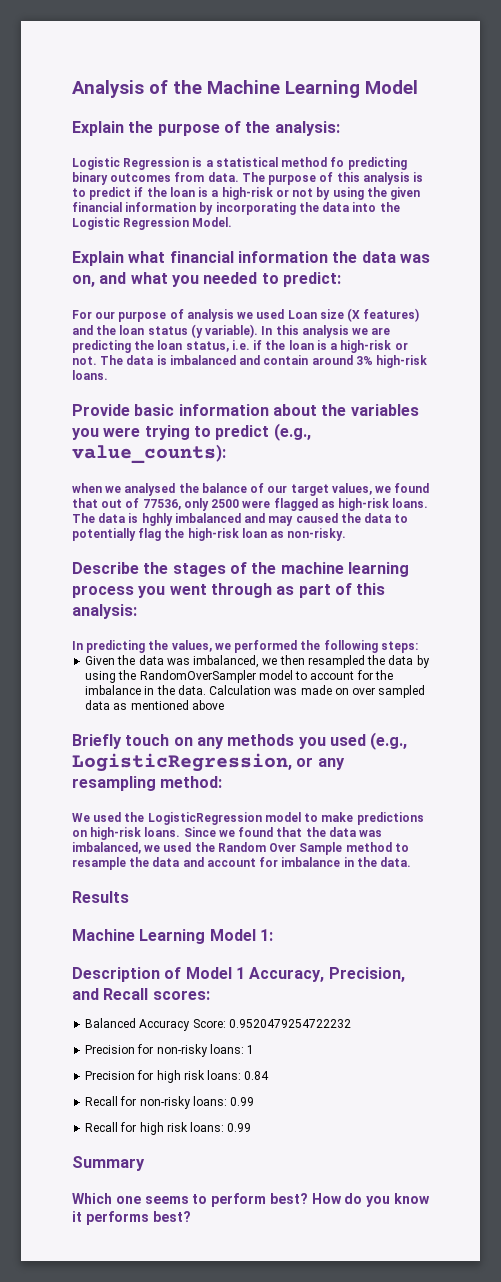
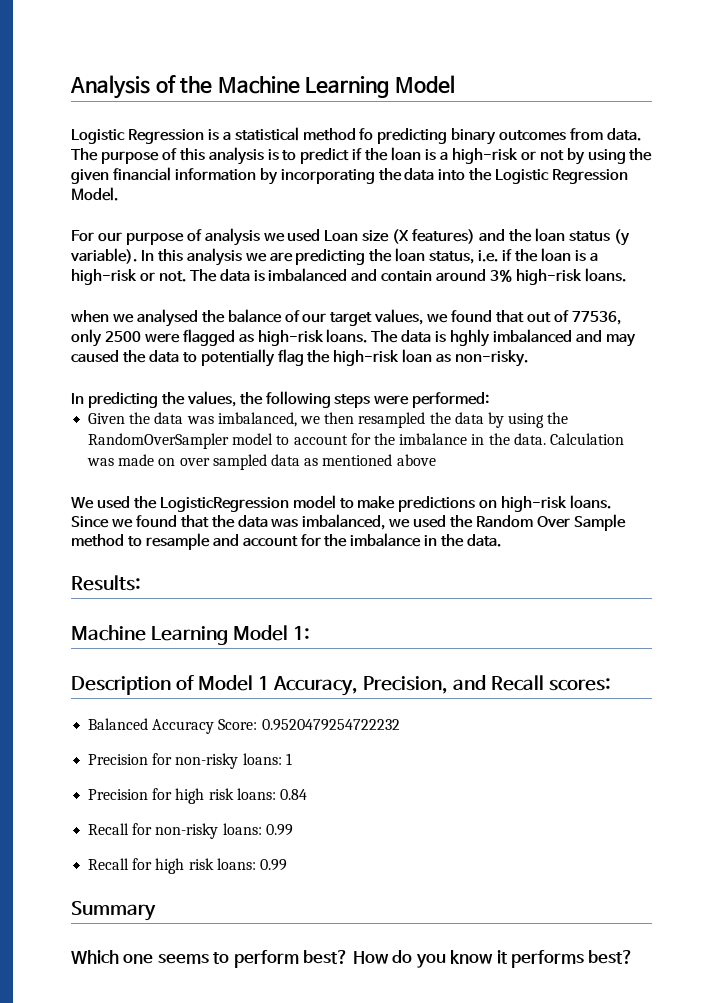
- Explain the purpose of the analysis:
- Explain what financial information the data was on, and what you needed to predict:
- Provide basic information about the variables you were trying to predict (e.g., value_counts):
- Describe the stages of the machine learning process you went through as part of this analysis:
- In predicting the values, we performed the following steps:
+ In predicting the values, the following steps were performed:
- Briefly touch on any methods you used (e.g., LogisticRegression, or any resampling method:
- Since we found that the data was imbalanced, we used the Random Over Sample method to resample the data and account for imbalance in the data.
+ Since we found that the data was imbalanced, we used the Random Over Sample method to resample and account for the imbalance in the data.
- Results
+ Results:

